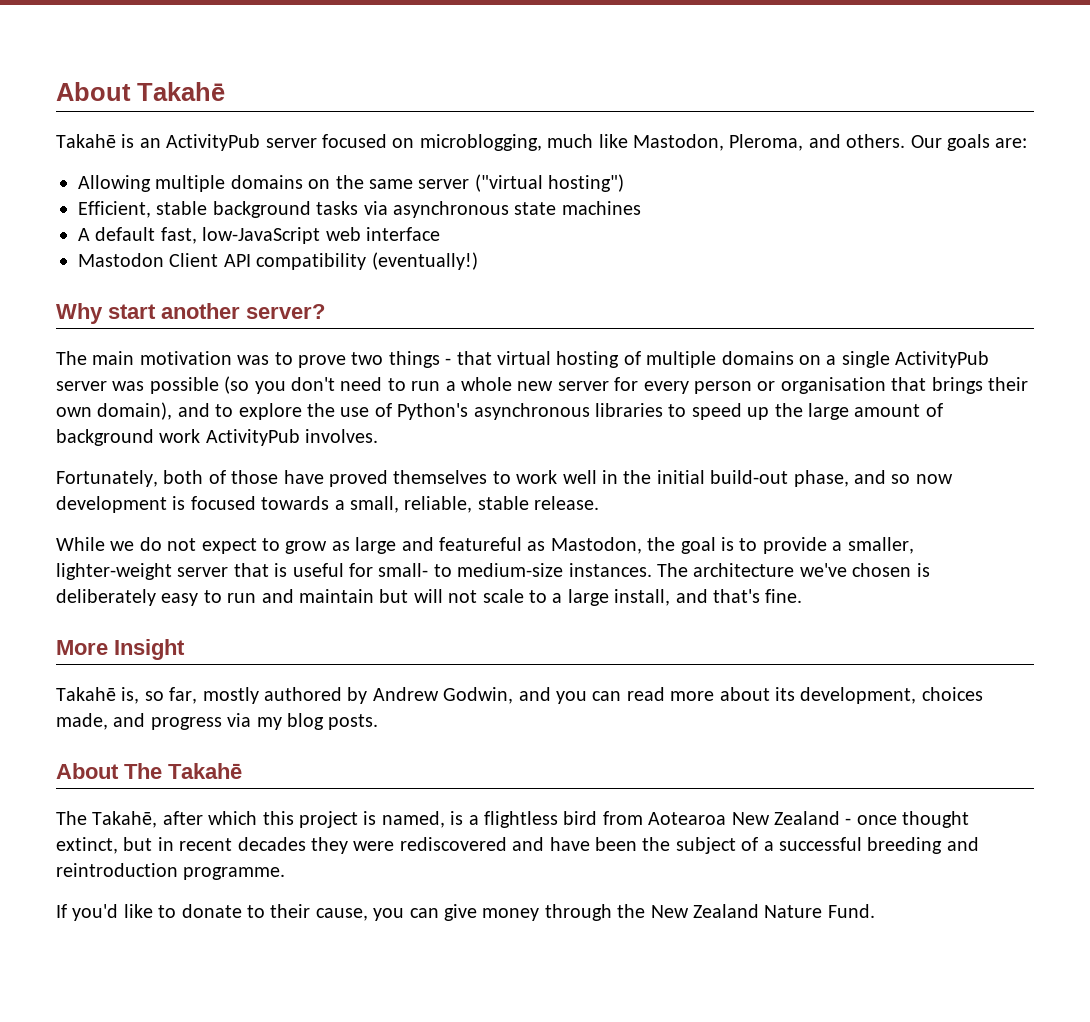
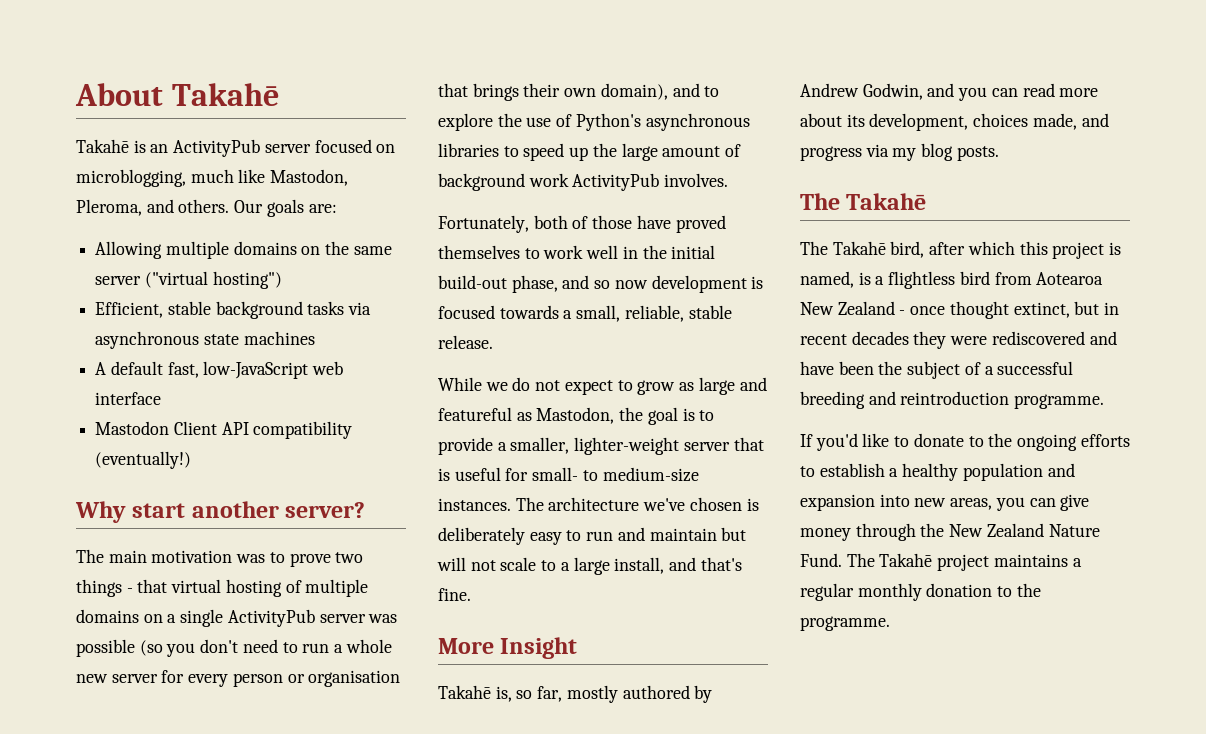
  Takahē is, so far, mostly authored by Andrew Godwin, and you can read more about its development, choices made, and progress via my blog posts.
- About The Takahē
+ The Takahē
- The Takahē, after which this project is named, is a flightless bird from Aotearoa New Zealand - once thought extinct, but in recent decades they were rediscovered and have been the subject of a successful breeding and reintroduction programme.
+ The Takahē bird, after which this project is named, is a flightless bird from Aotearoa New Zealand - once thought extinct, but in recent decades they were rediscovered and have been the subject of a successful breeding and reintroduction programme.
- If you'd like to donate to their cause, you can give money through the New Zealand Nature Fund.
+ If you'd like to donate to the ongoing efforts to establish a healthy population and expansion into new areas, you can give money through the New Zealand Nature Fund.
+ The Takahē project maintains a regular monthly donation to the programme.

